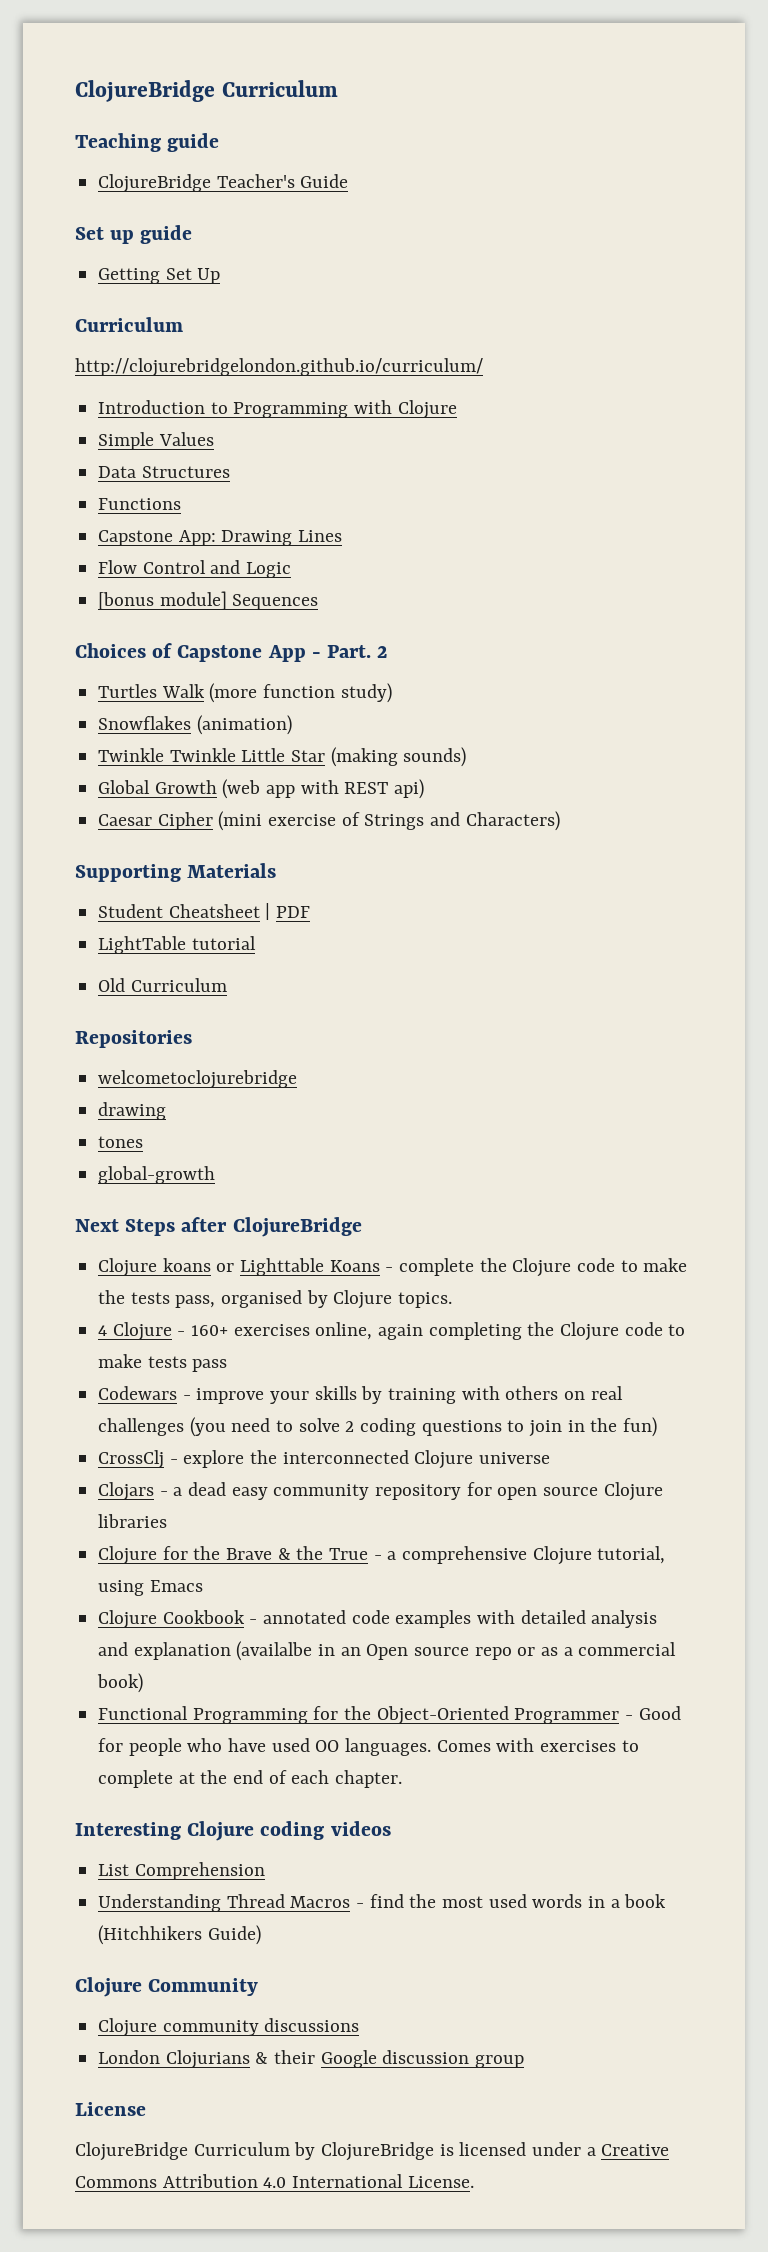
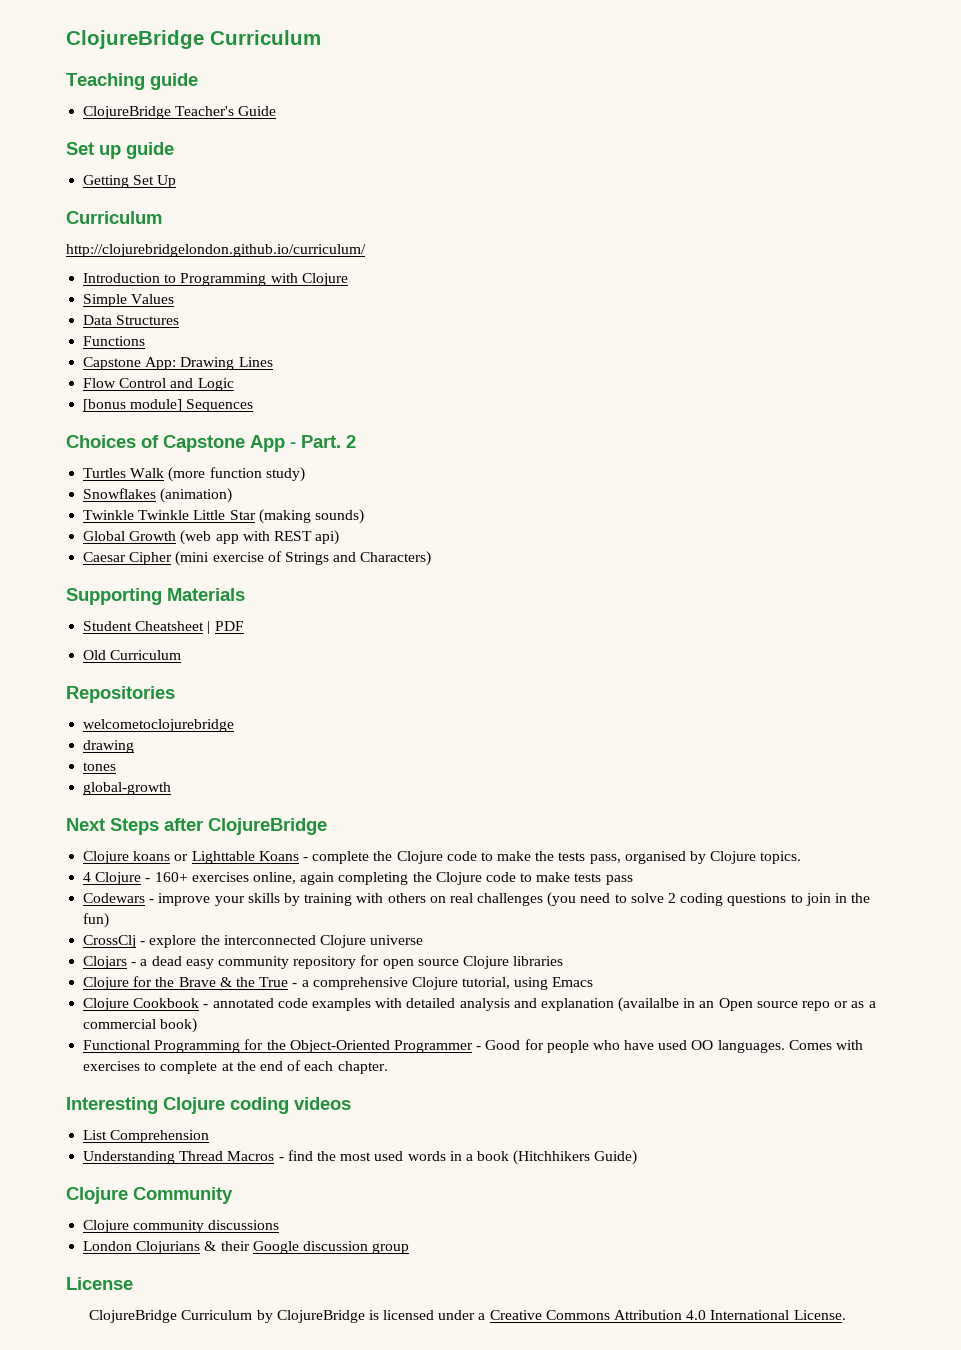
- LightTable tutorial

